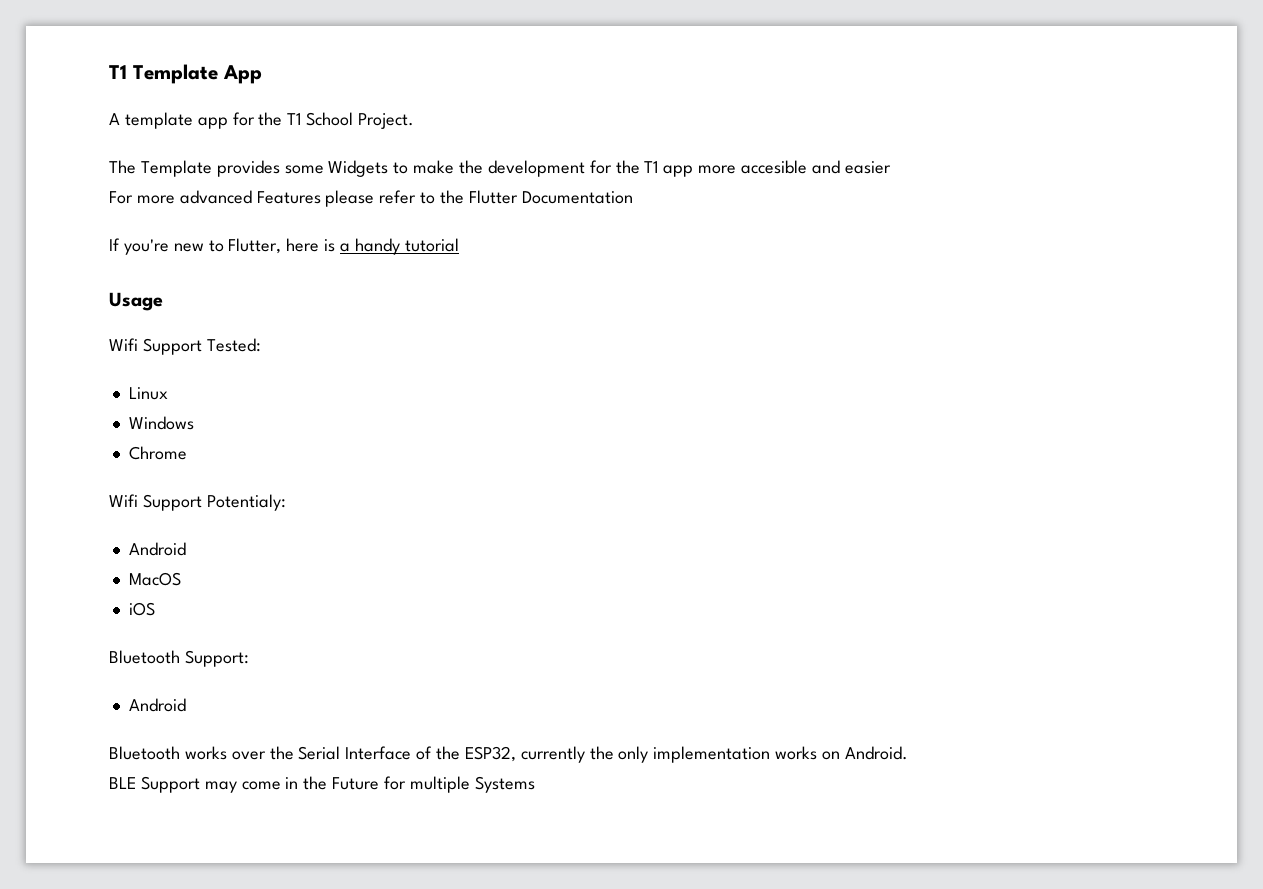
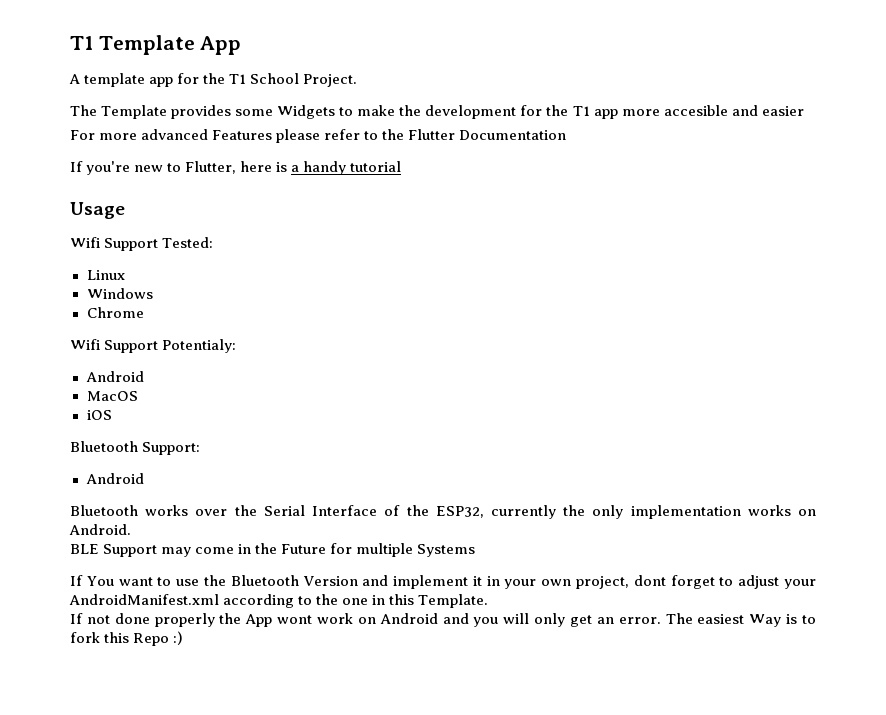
+ If You want to use the Bluetooth Version and implement it in your own project, dont forget to adjust your AndroidManifest.xml according to the one in this Template.
+ If not done properly the App wont work on Android and you will only get an error. The easiest Way is to fork this Repo :)

